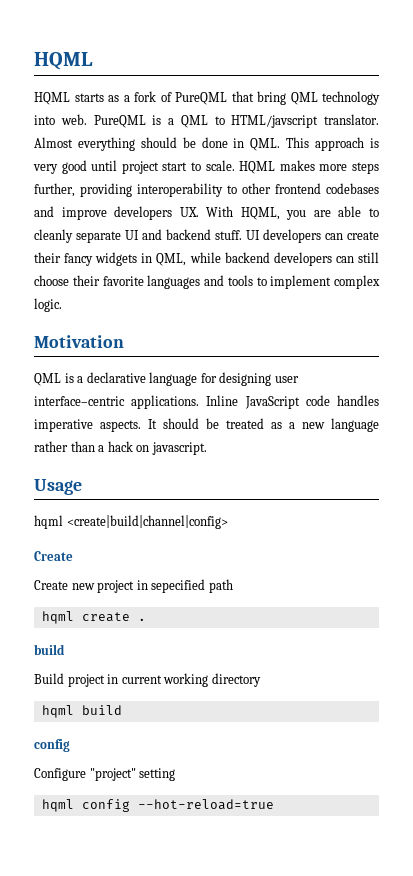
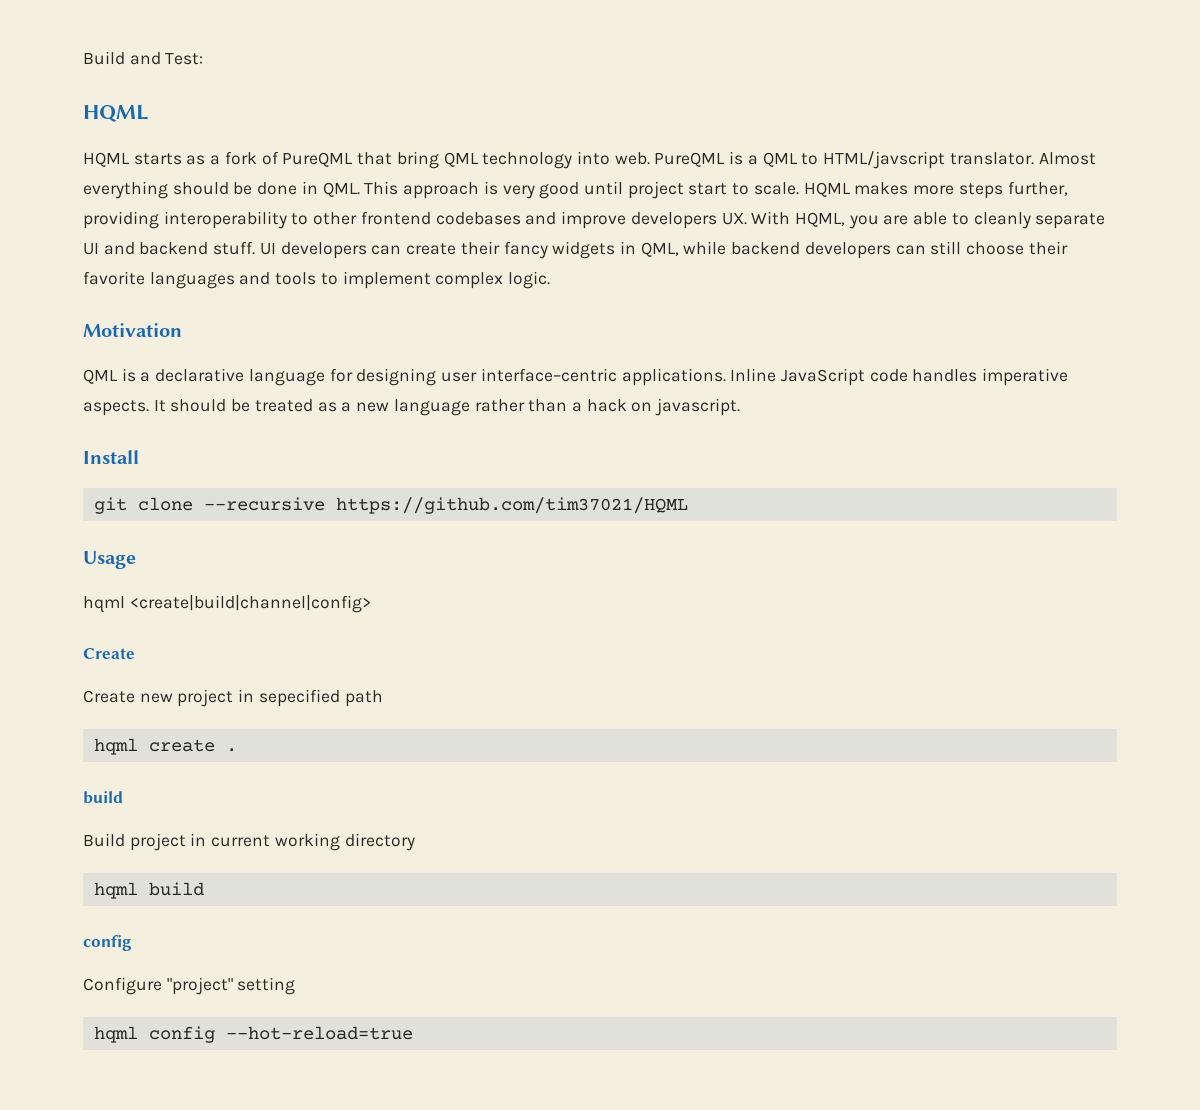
+ Build and Test:
+ Install
+ git clone --recursive https://github.com/tim37021/HQML

